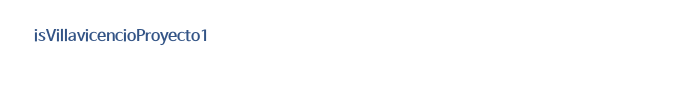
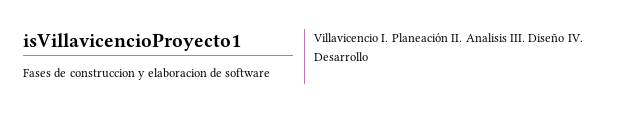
+ Fases de construccion y elaboracion de software Villavicencio I. Planeación II. Analisis III. Diseño IV. Desarrollo

